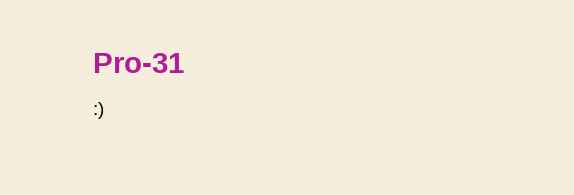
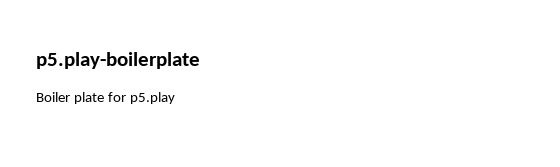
- Pro-31
- :)
+ p5.play-boilerplate
+ Boiler plate for p5.play

